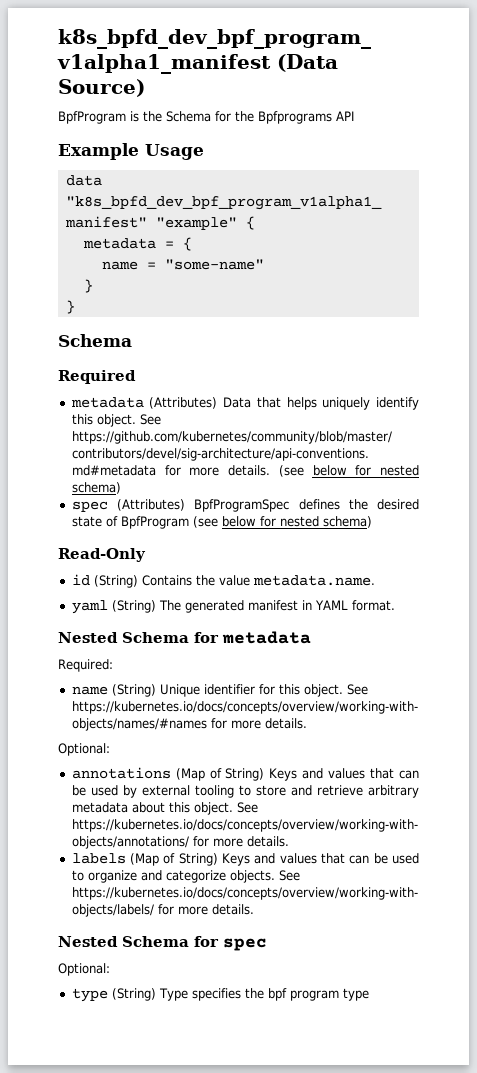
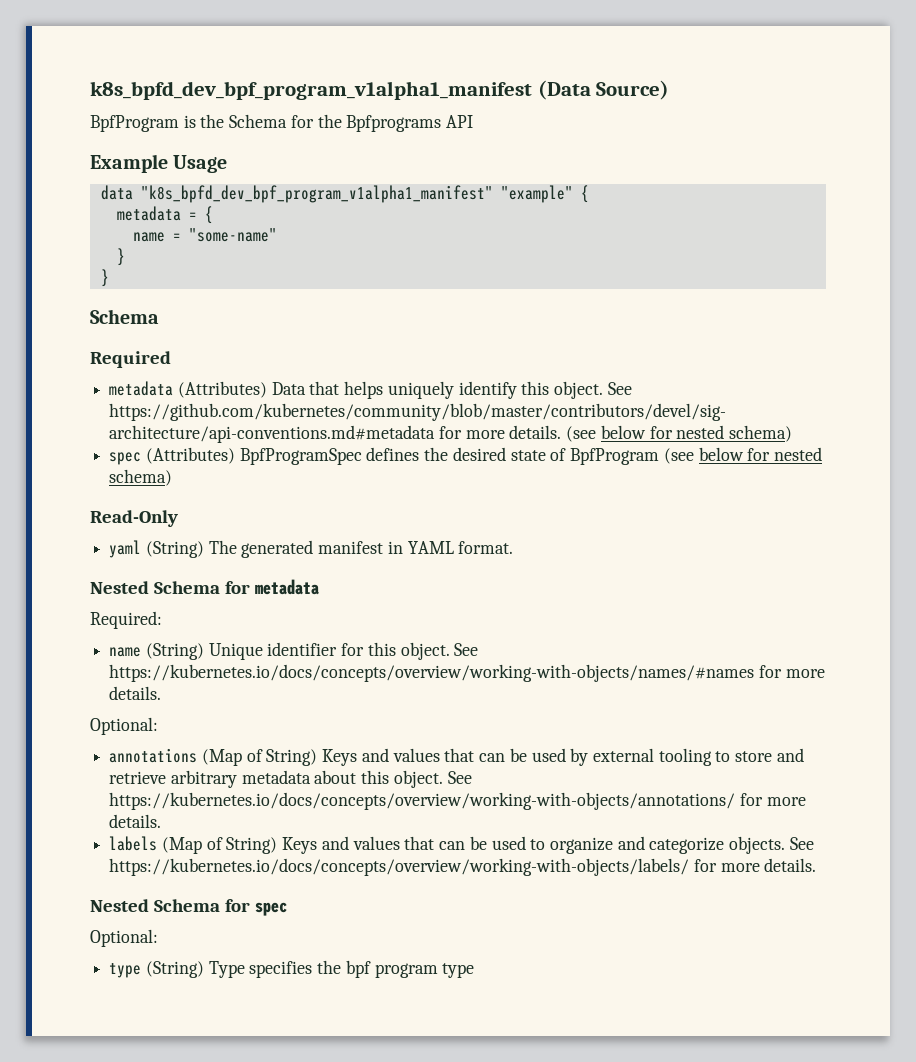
- id (String) Contains the value metadata.name.

